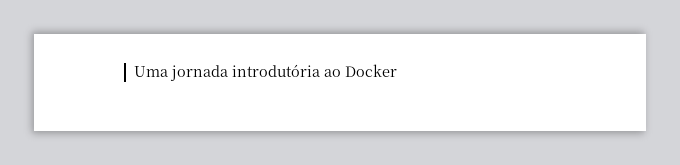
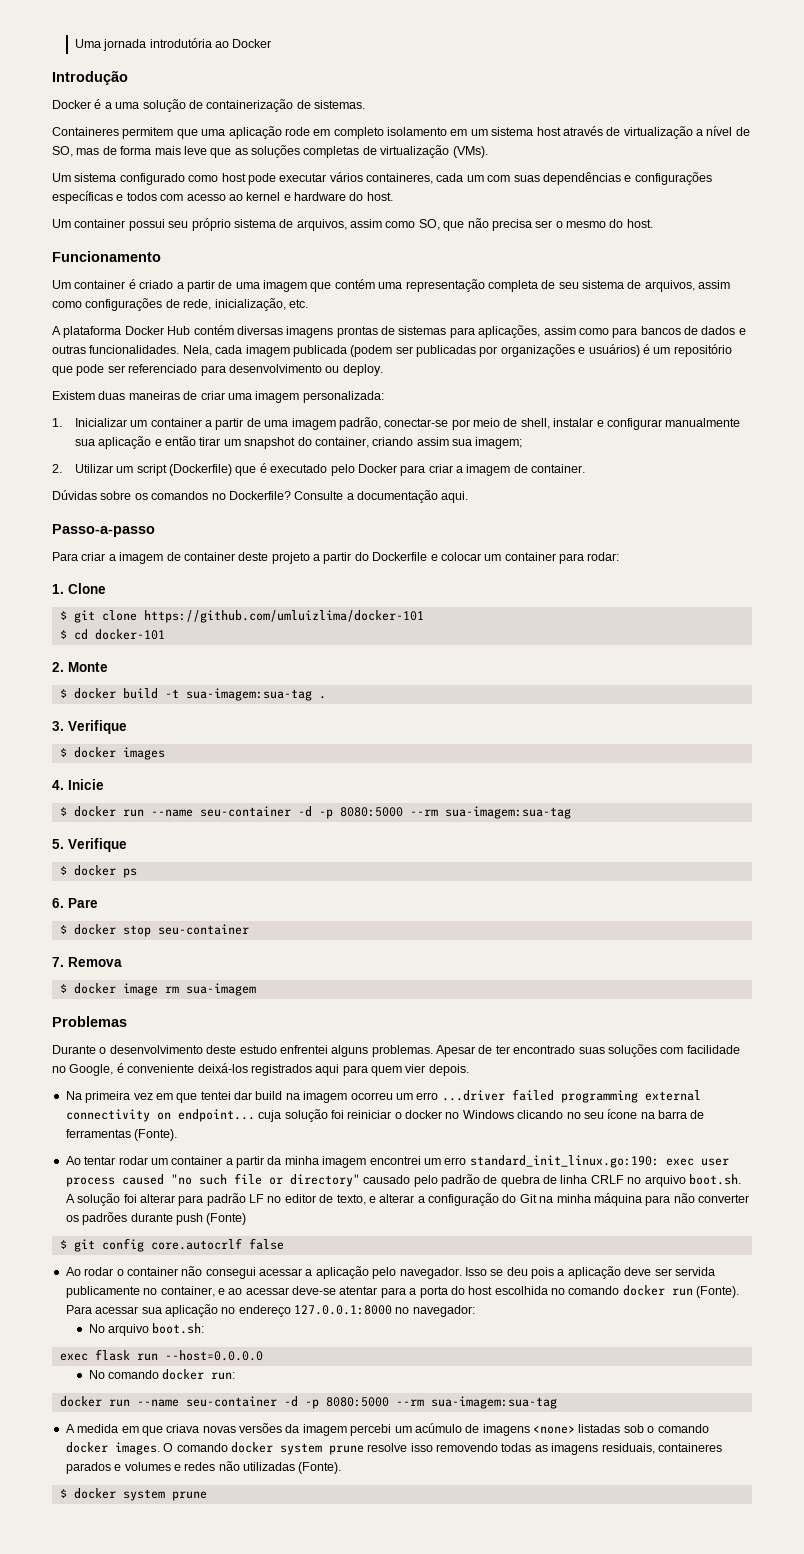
+ Introdução
+ Docker é a uma solução de containerização de sistemas.
+ Containeres permitem que uma aplicação rode em completo isolamento em um sistema host através de virtualização a nível de SO, mas de forma mais leve que as soluções completas de virtualização (VMs).
+ Um sistema configurado como host pode executar vários containeres, cada um com suas dependências e configurações específicas e todos com acesso ao kernel e hardware do host.
+ Um container possui seu próprio sistema de arquivos, assim como SO, que não precisa ser o mesmo do host.
+ Funcionamento
+ Um container é criado a partir de uma imagem que contém uma representação completa de seu sistema de arquivos, assim como configurações de rede, inicialização, etc.
+ A plataforma Docker Hub contém diversas imagens prontas de sistemas para aplicações, assim como para bancos de dados e outras funcionalidades. Nela, cada imagem publicada (podem ser publicadas por organizações e usuários) é um repositório que pode ser referenciado para desenvolvimento ou deploy.
+ Existem duas maneiras de criar uma imagem personalizada:
+ 1. Inicializar um container a partir de uma imagem padrão, conectar-se por meio de shell, instalar e configurar manualmente sua aplicação e então tirar um snapshot do container, criando assim sua imagem;
+ 2. Utilizar um script (Dockerfile) que é executado pelo Docker para criar a imagem de container.
+ Dúvidas sobre os comandos no Dockerfile? Consulte a documentação aqui.
+ Passo-a-passo
+ Para criar a imagem de container deste projeto a partir do Dockerfile e colocar um container para rodar:
+ 1. Clone
+ $ git clone https://github.com/umluizlima/docker-101
+ $ cd docker-101
+ 2. Monte
+ $ docker build -t sua-imagem:sua-tag .
+ 3. Verifique
+ $ docker images
+ 4. Inicie
+ $ docker run --name seu-container -d -p 8080:5000 --rm sua-imagem:sua-tag
+ 5. Verifique
+ $ docker ps
+ 6. Pare
+ $ docker stop seu-container
+ 7. Remova
+ $ docker image rm sua-imagem
+ Problemas
+ Durante o desenvolvimento deste estudo enfrentei alguns problemas. Apesar de ter encontrado suas soluções com facilidade no Google, é conveniente deixá-los registrados aqui para quem vier depois.
+ Na primeira vez em que tentei dar build na imagem ocorreu um erro ...driver failed programming external connectivity on endpoint... cuja solução foi reiniciar o docker no Windows clicando no seu ícone na barra de ferramentas (Fonte).
+ Ao tentar rodar um container a partir da minha imagem encontrei um erro standard_init_linux.go:190: exec user process caused "no such file or directory" causado pelo padrão de quebra de linha CRLF no arquivo boot.sh. A solução foi alterar para padrão LF no editor de texto, e alterar a configuração do Git na minha máquina para não converter os padrões durante push (Fonte)
+ $ git config core.autocrlf false
+ Ao rodar o container não consegui acessar a aplicação pelo navegador. Isso se deu pois a aplicação deve ser servida publicamente no container, e ao acessar deve-se atentar para a porta do host escolhida no comando docker run (Fonte). Para acessar sua aplicação no endereço 127.0.0.1:8000 no navegador:
+ No arquivo boot.sh:
+ exec flask run --host=0.0.0.0
+ No comando docker run:
+ docker run --name seu-container -d -p 8080:5000 --rm sua-imagem:sua-tag
+ A medida em que criava novas versões da imagem percebi um acúmulo de imagens <none> listadas sob o comando docker images. O comando docker system prune resolve isso removendo todas as imagens residuais, containeres parados e volumes e redes não utilizadas (Fonte).
+ $ docker system prune

